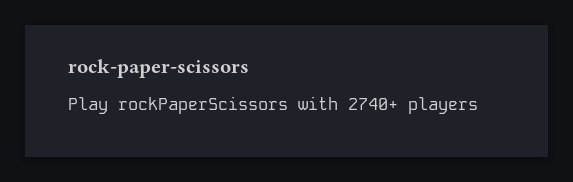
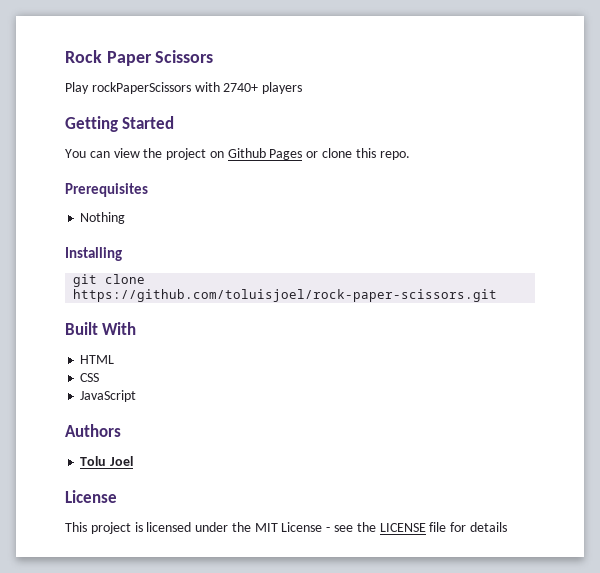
- rock-paper-scissors
+ Rock Paper Scissors
+ Getting Started
+ You can view the project on Github Pages or clone this repo.
+ Prerequisites
+ Nothing
+ Installing
+ git clone https://github.com/toluisjoel/rock-paper-scissors.git
+ Built With
+ HTML
+ CSS
+ JavaScript
+ Authors
+ Tolu Joel
+ License
+ This project is licensed under the MIT License - see the LICENSE file for details

